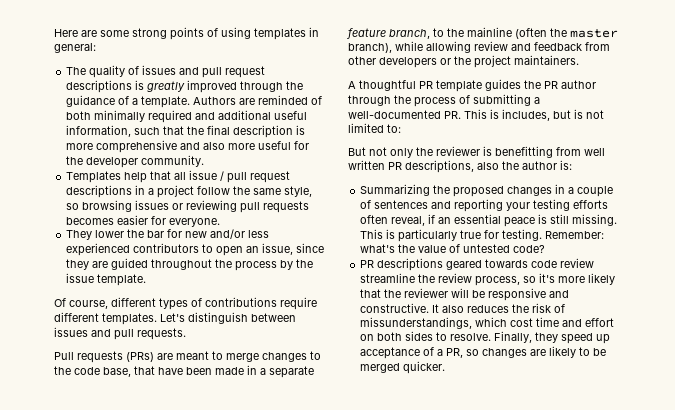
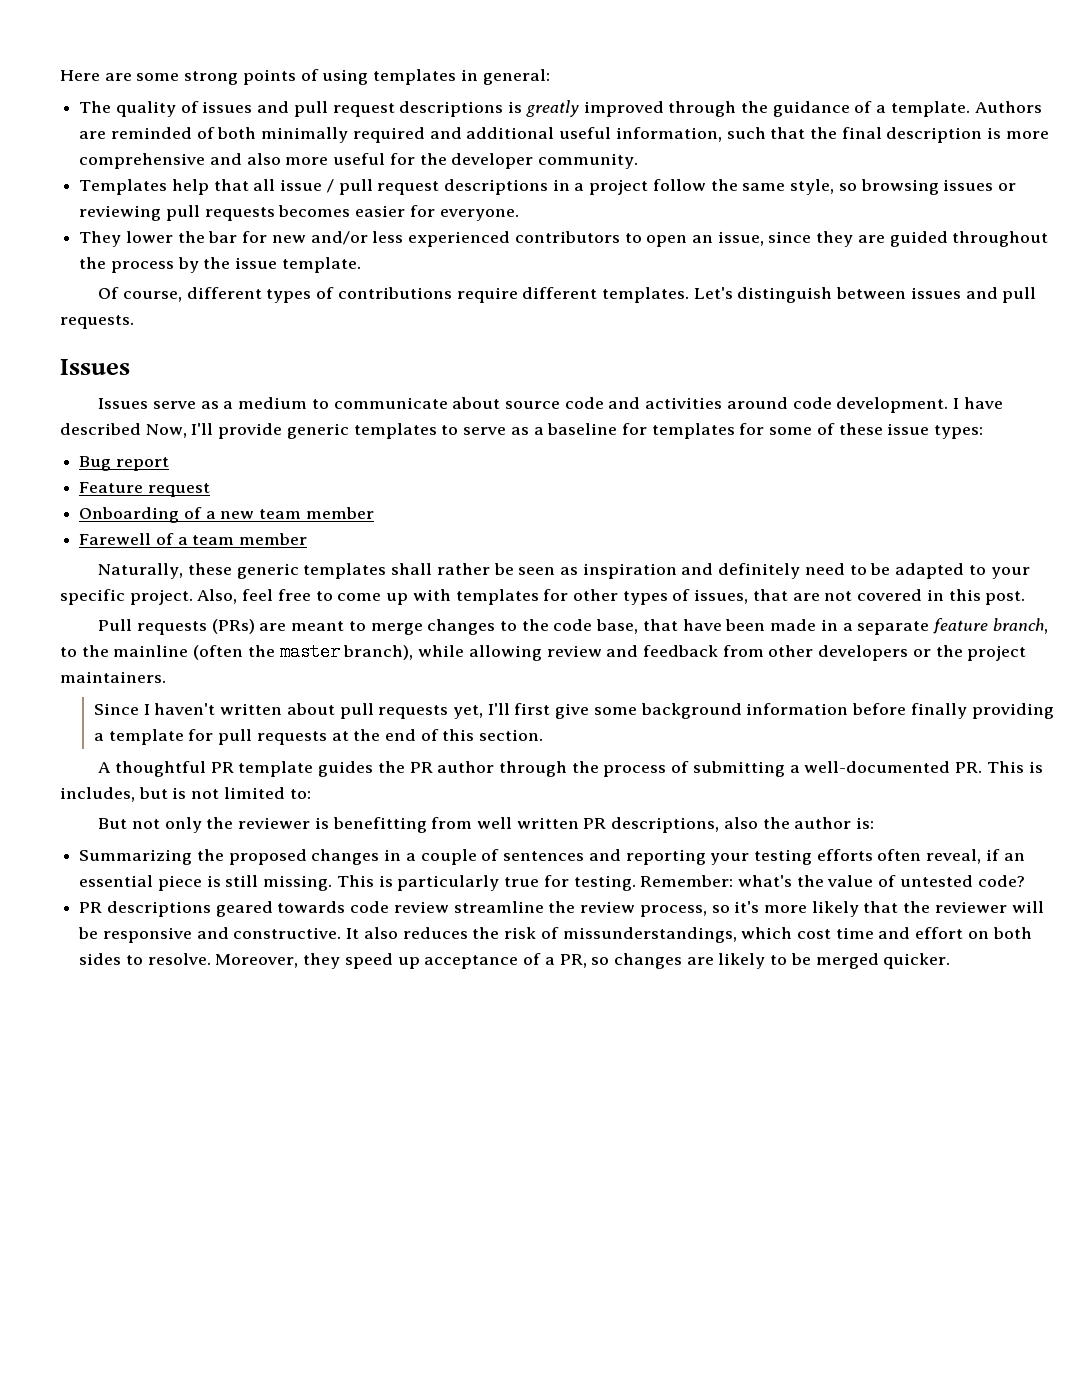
  Let's distinguish between issues and pull requests.
+ Issues
+ Issues serve as a medium to communicate about source code and activities around code development. I have described Now, I'll provide generic templates to serve as a baseline for templates for some of these issue types:
+ Bug report
+ Feature request
+ Onboarding of a new team member
+ Farewell of a team member
+ Naturally, these generic templates shall rather be seen as inspiration and definitely need to be adapted to your specific project. Also, feel free to come up with templates for other types of issues, that are not covered in this post.
+ Since I haven't written about pull requests yet, I'll first give some background information before finally providing a template for pull requests at the end of this section.
- Summarizing the proposed changes in a couple of sentences and reporting your testing efforts often reveal, if an essential peace is still missing.
+ Summarizing the proposed changes in a couple of sentences and reporting your testing efforts often reveal, if an essential piece is still missing.
- Finally, they speed up acceptance of a PR, so changes are likely to be merged quicker.
+ Moreover, they speed up acceptance of a PR, so changes are likely to be merged quicker.

